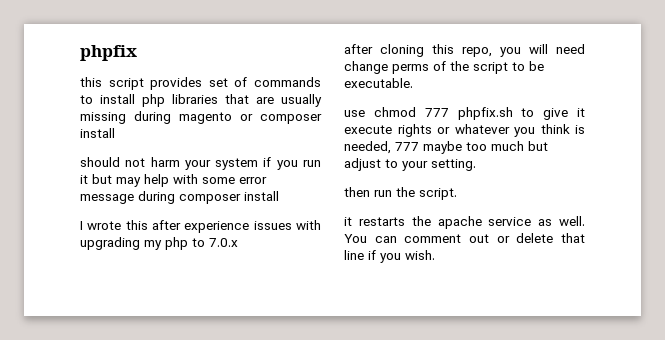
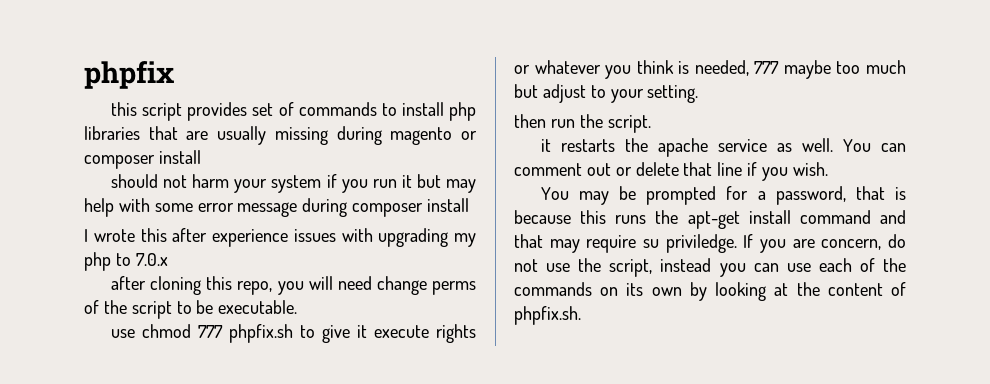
+ You may be prompted for a password, that is because this runs the apt-get install command and that may require su priviledge. If you are concern, do not use the script, instead you can use each of the commands on its own by looking at the content of phpfix.sh.

